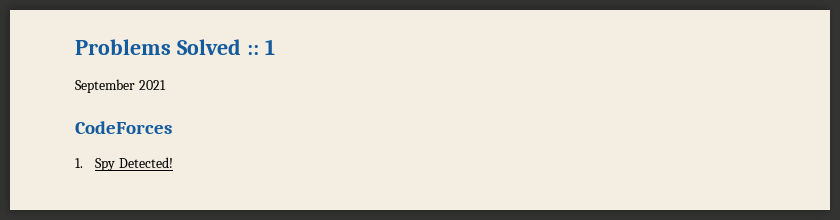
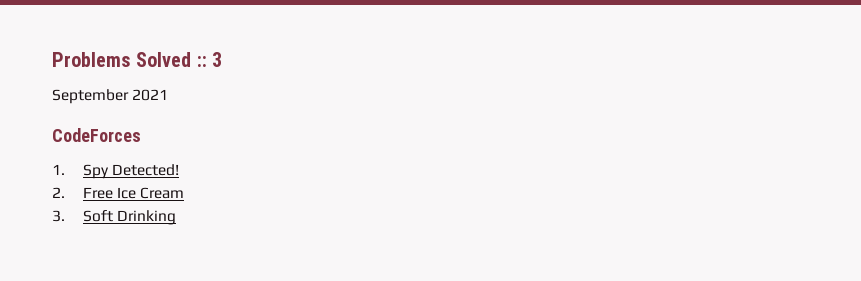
- Problems Solved :: 1
+ Problems Solved :: 3
+ 2. Free Ice Cream
+ 3. Soft Drinking

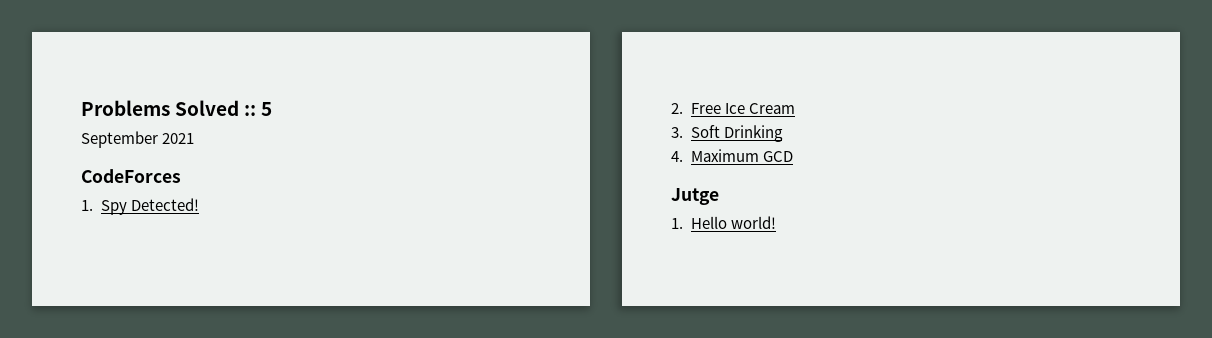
- Problems Solved :: 3
+ Problems Solved :: 5
+ 4. Maximum GCD
+ Jutge
+ 1. Hello world!

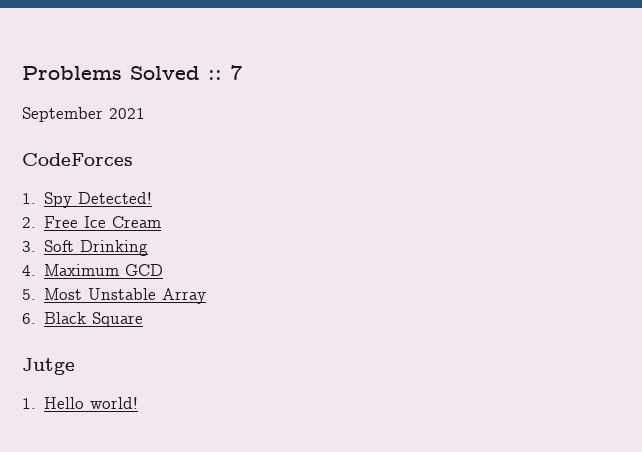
- Problems Solved :: 5
+ Problems Solved :: 7
+ 5. Most Unstable Array
+ 6. Black Square

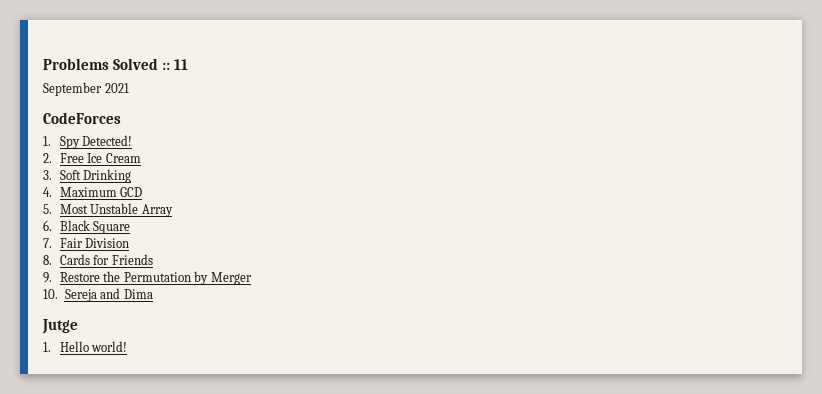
- Problems Solved :: 7
+ Problems Solved :: 11
+ 7. Fair Division
+ 8. Cards for Friends
+ 9. Restore the Permutation by Merger
+ 10. Sereja and Dima

